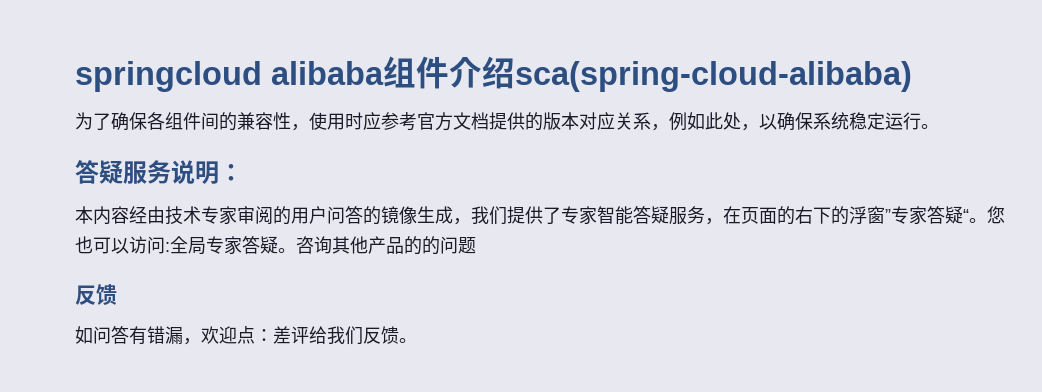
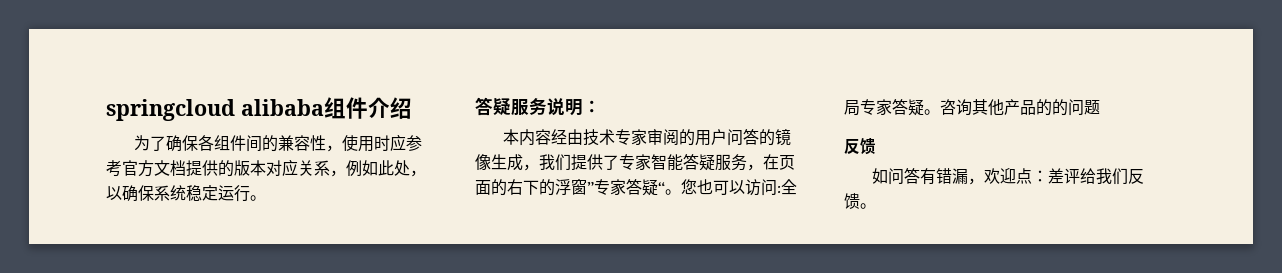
- springcloud alibaba组件介绍sca(spring-cloud-alibaba)
+ springcloud alibaba组件介绍

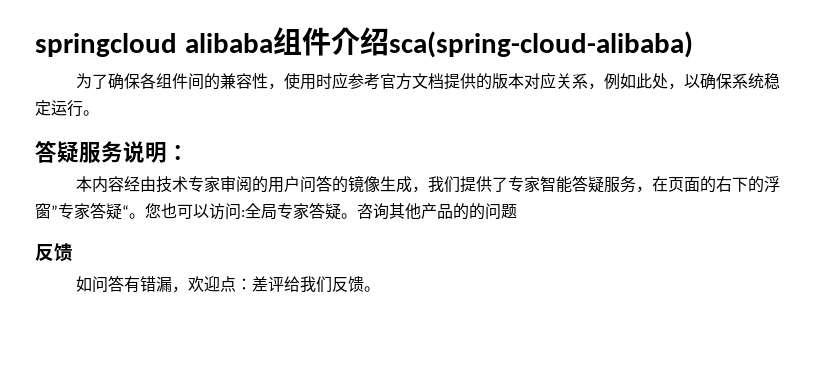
- springcloud alibaba组件介绍
+ springcloud alibaba组件介绍sca(spring-cloud-alibaba)

